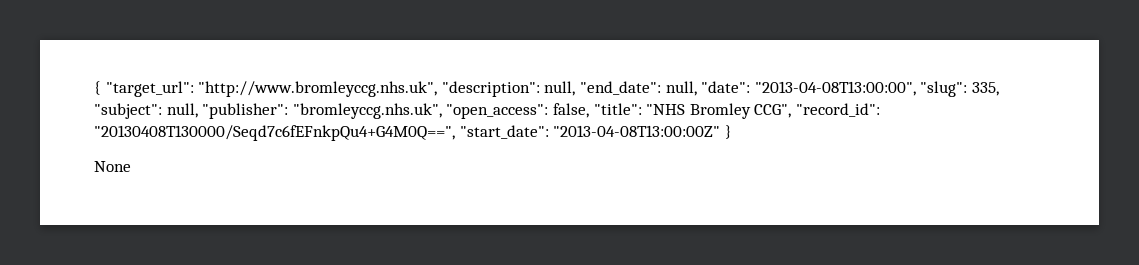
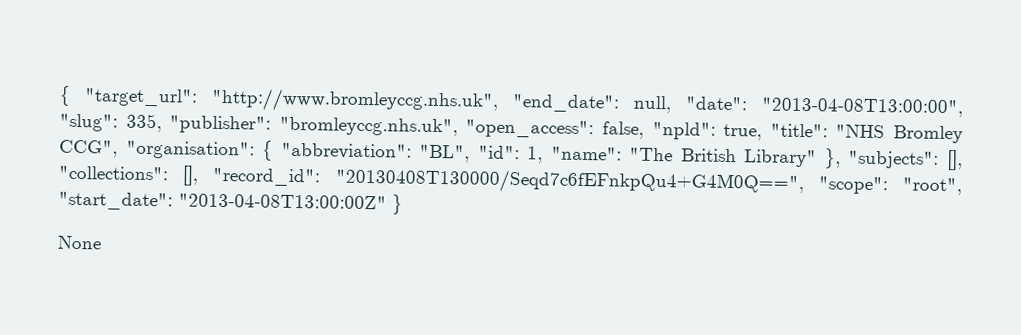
- { "target_url": "http://www.bromleyccg.nhs.uk", "description": null, "end_date": null, "date": "2013-04-08T13:00:00", "slug": 335, "subject": null, "publisher": "bromleyccg.nhs.uk", "open_access": false, "title": "NHS Bromley CCG", "record_id": "20130408T130000/Seqd7c6fEFnkpQu4+G4M0Q==", "start_date": "2013-04-08T13:00:00Z" }
+ { "target_url": "http://www.bromleyccg.nhs.uk", "end_date": null, "date": "2013-04-08T13:00:00", "slug": 335, "publisher": "bromleyccg.nhs.uk", "open_access": false, "npld": true, "title": "NHS Bromley CCG", "organisation": { "abbreviation": "BL", "id": 1, "name": "The British Library" }, "subjects": [], "collections": [], "record_id": "20130408T130000/Seqd7c6fEFnkpQu4+G4M0Q==", "scope": "root", "start_date": "2013-04-08T13:00:00Z" }

